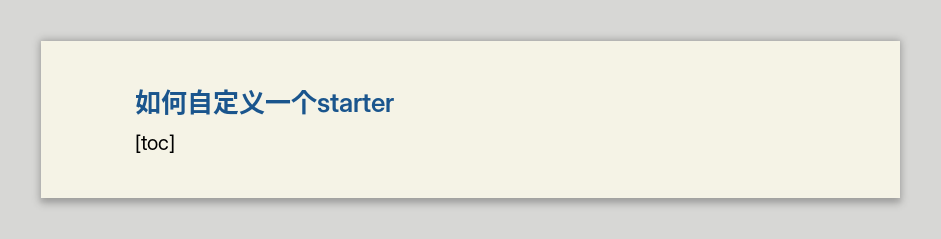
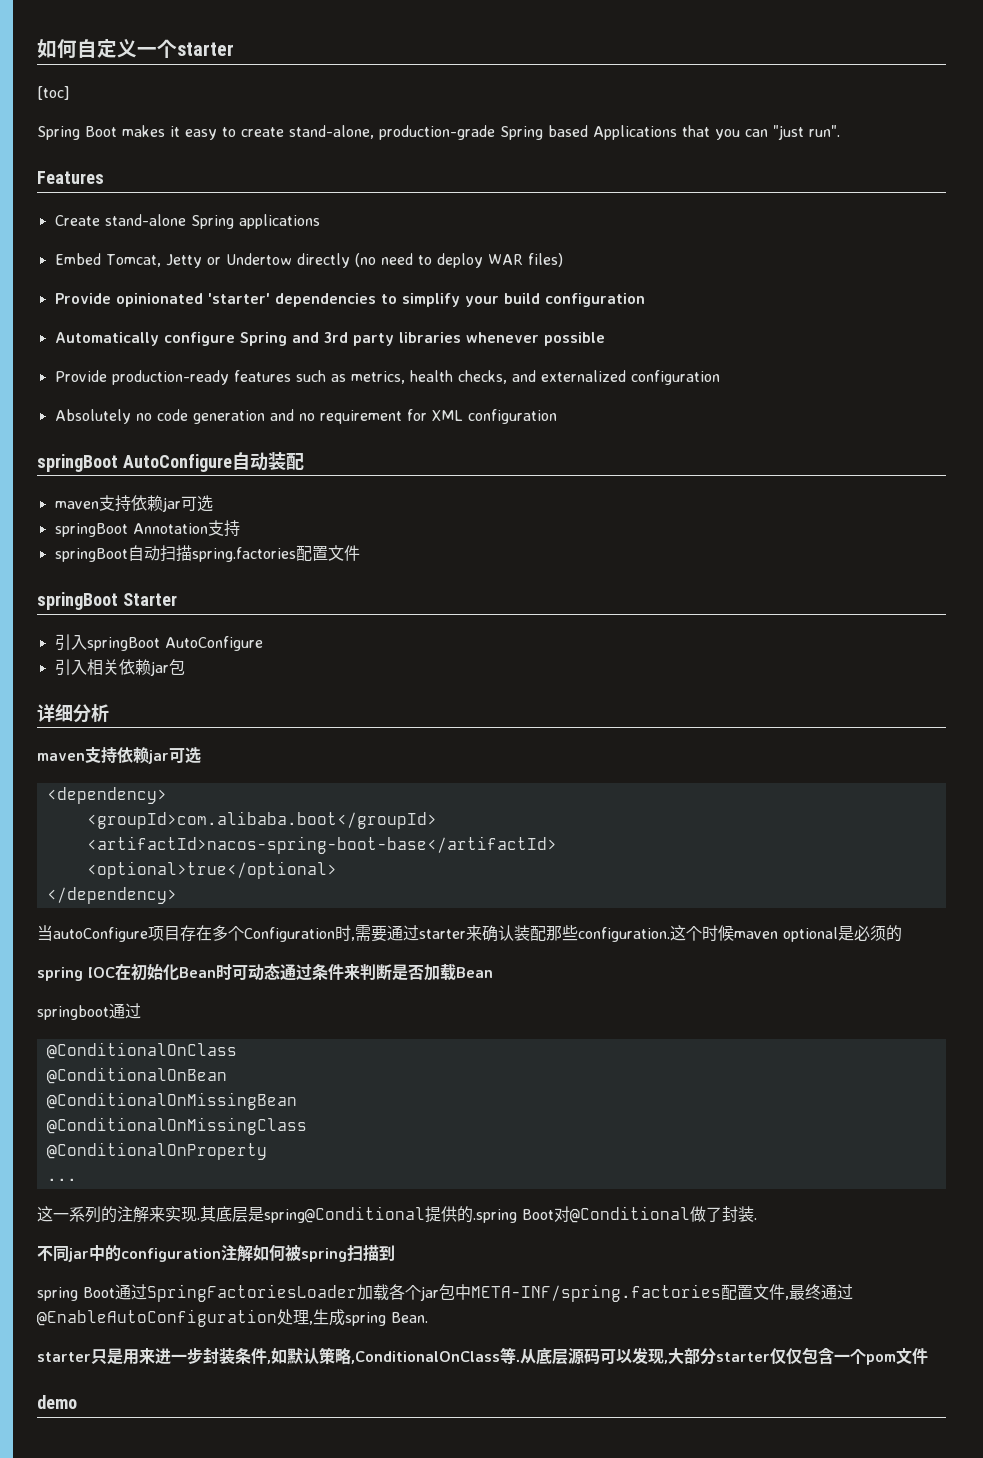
+ Spring Boot makes it easy to create stand-alone, production-grade Spring based Applications that you can "just run".
+ Features
+ Create stand-alone Spring applications
+ Embed Tomcat, Jetty or Undertow directly (no need to deploy WAR files)
+ Provide opinionated 'starter' dependencies to simplify your build configuration
+ Automatically configure Spring and 3rd party libraries whenever possible
+ Provide production-ready features such as metrics, health checks, and externalized configuration
+ Absolutely no code generation and no requirement for XML configuration
+ springBoot AutoConfigure自动装配
+ maven支持依赖jar可选
+ springBoot Annotation支持
+ springBoot自动扫描spring.factories配置文件
+ springBoot Starter
+ 引入springBoot AutoConfigure
+ 引入相关依赖jar包
+ 详细分析
+ maven支持依赖jar可选
+ <dependency>
+ <groupId>com.alibaba.boot</groupId>
+ <artifactId>nacos-spring-boot-base</artifactId>
+ <optional>true</optional>
+ </dependency>
+ 当autoConfigure项目存在多个Configuration时,需要通过starter来确认装配那些configuration.这个时候maven optional是必须的
+ spring IOC在初始化Bean时可动态通过条件来判断是否加载Bean
+ springboot通过
+ @ConditionalOnClass
+ @ConditionalOnBean
+ @ConditionalOnMissingBean
+ @ConditionalOnMissingClass
+ @ConditionalOnProperty
+ ...
+ 这一系列的注解来实现.其底层是spring@Conditional提供的.spring Boot对@Conditional做了封装.
+ 不同jar中的configuration注解如何被spring扫描到
+ spring Boot通过SpringFactoriesLoader加载各个jar包中META-INF/spring.factories配置文件,最终通过@EnableAutoConfiguration处理,生成spring Bean.
+ starter只是用来进一步封装条件,如默认策略,ConditionalOnClass等.从底层源码可以发现,大部分starter仅仅包含一个pom文件
+ demo

